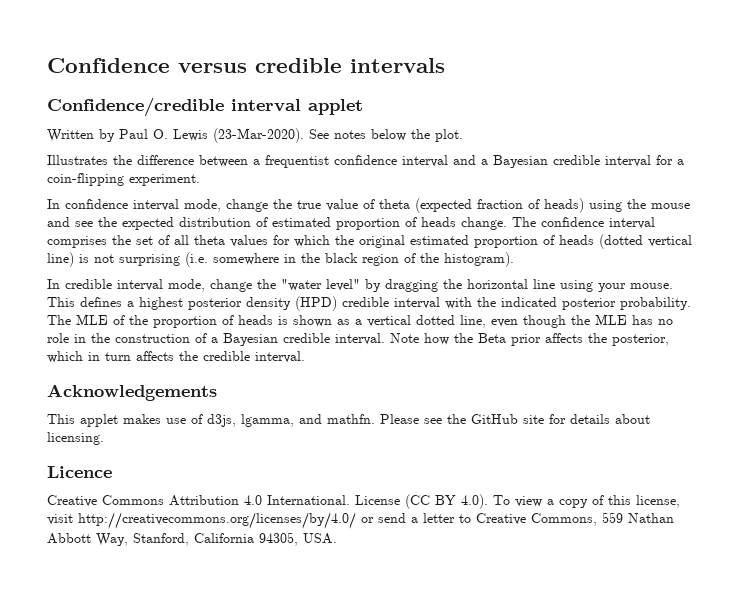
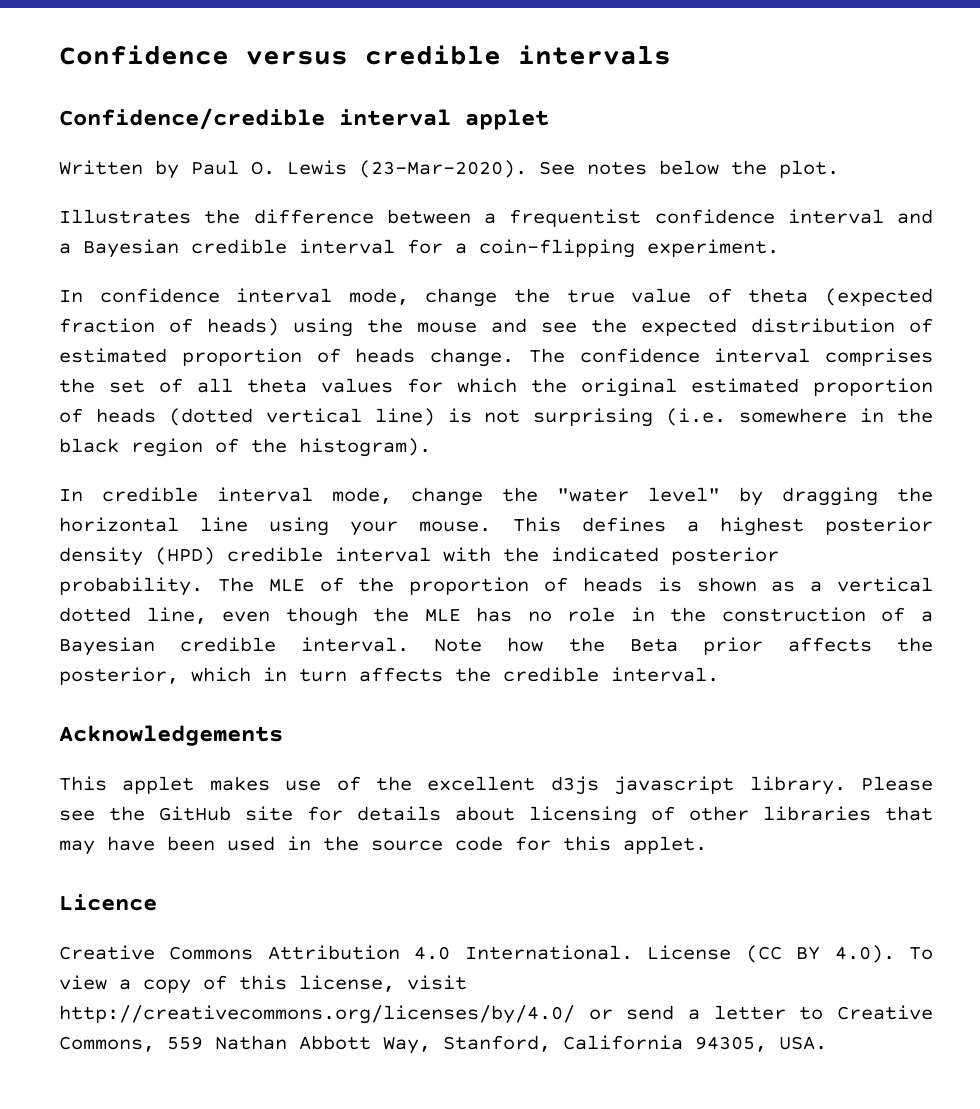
- This applet makes use of d3js, lgamma, and mathfn.
+ This applet makes use of the excellent d3js javascript library.
- Please see the GitHub site for details about licensing.
+ Please see the GitHub site for details about licensing of other libraries that may have been used in the source code for this applet.

